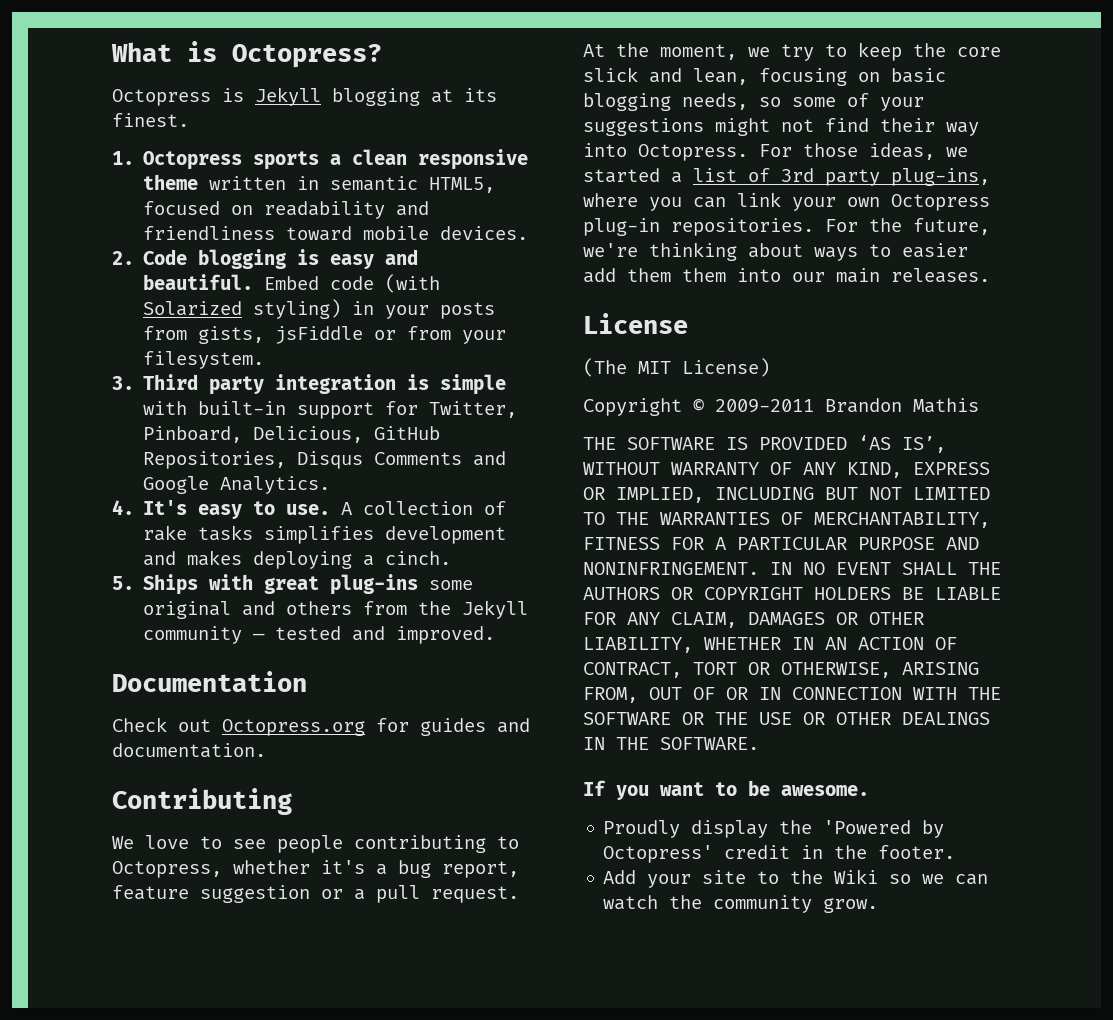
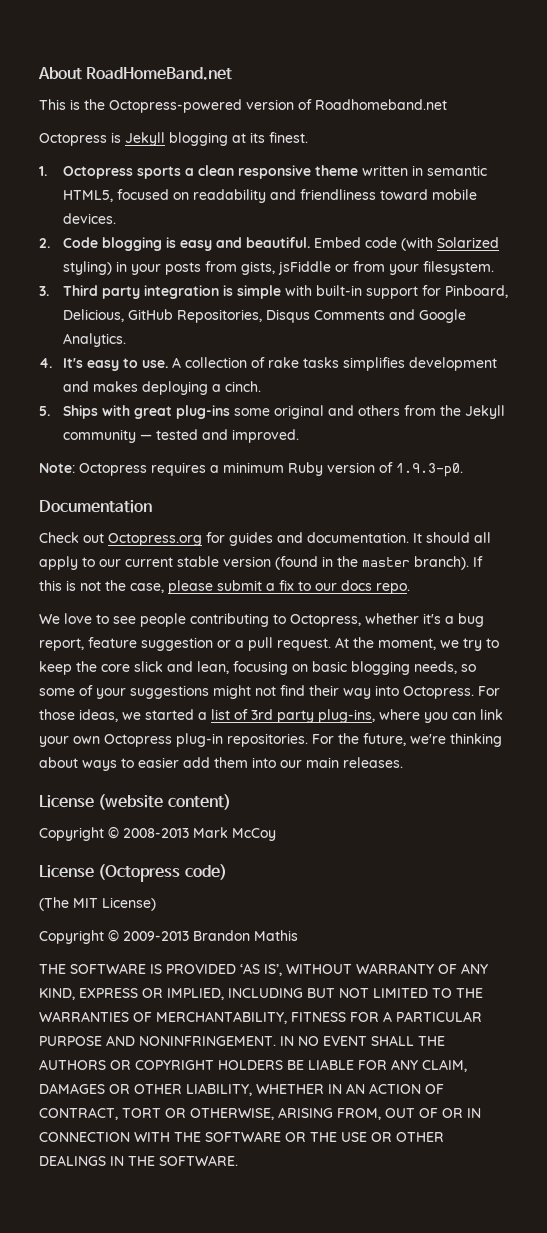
- What is Octopress?
+ About RoadHomeBand.net
+ This is the Octopress-powered version of Roadhomeband.net
- 3. Third party integration is simple with built-in support for Twitter, Pinboard, Delicious, GitHub Repositories, Disqus Comments and Google Analytics.
+ 3. Third party integration is simple with built-in support for Pinboard, Delicious, GitHub Repositories, Disqus Comments and Google Analytics.
+ Note: Octopress requires a minimum Ruby version of 1.9.3-p0.
- Check out Octopress.org for guides and documentation.
- Contributing
+ Check out Octopress.org for guides and documentation. It should all apply to our current stable version (found in the master branch). If this is not the case, please submit a fix to our docs repo.
- For the future, we're thinking about ways to easier add them them into our main releases.
+ For the future, we're thinking about ways to easier add them into our main releases.
- License
+ License (website content)
+ Copyright © 2008-2013 Mark McCoy
+ License (Octopress code)
- Copyright © 2009-2011 Brandon Mathis
+ Copyright © 2009-2013 Brandon Mathis
- If you want to be awesome.
- Proudly display the 'Powered by Octopress' credit in the footer.
- Add your site to the Wiki so we can watch the community grow.

